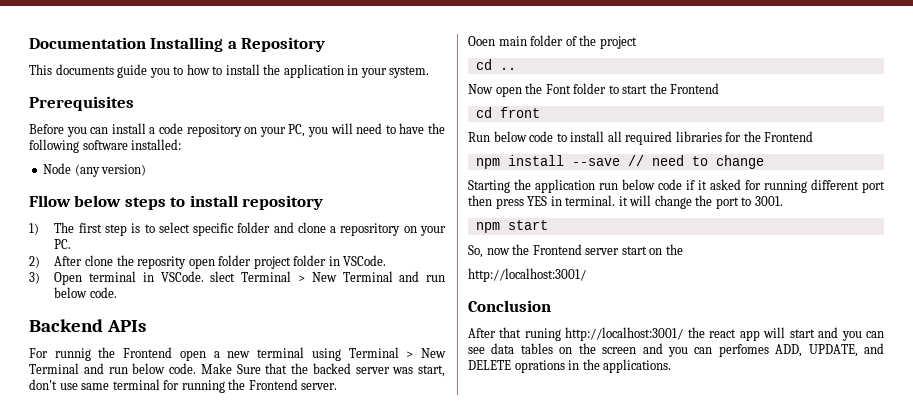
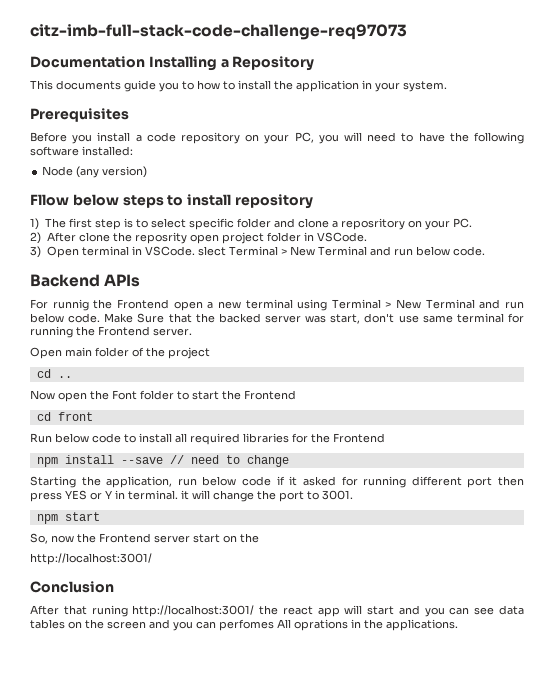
+ citz-imb-full-stack-code-challenge-req97073
- Before you can install a code repository on your PC, you will need to have the following software installed:
+ Before you install a code repository on your PC, you will need to have the following software installed:
- 2) After clone the reposrity open folder project folder in VSCode.
+ 2) After clone the reposrity open project folder in VSCode.
- Ooen main folder of the project
+ Open main folder of the project
- Starting the application run below code if it asked for running different port then press YES in terminal. it will change the port to 3001.
+ Starting the application, run below code if it asked for running different port then press YES or Y in terminal. it will change the port to 3001.
- After that runing http://localhost:3001/ the react app will start and you can see data tables on the screen and you can perfomes ADD, UPDATE, and DELETE oprations in the applications.
+ After that runing http://localhost:3001/ the react app will start and you can see data tables on the screen and you can perfomes All oprations in the applications.

